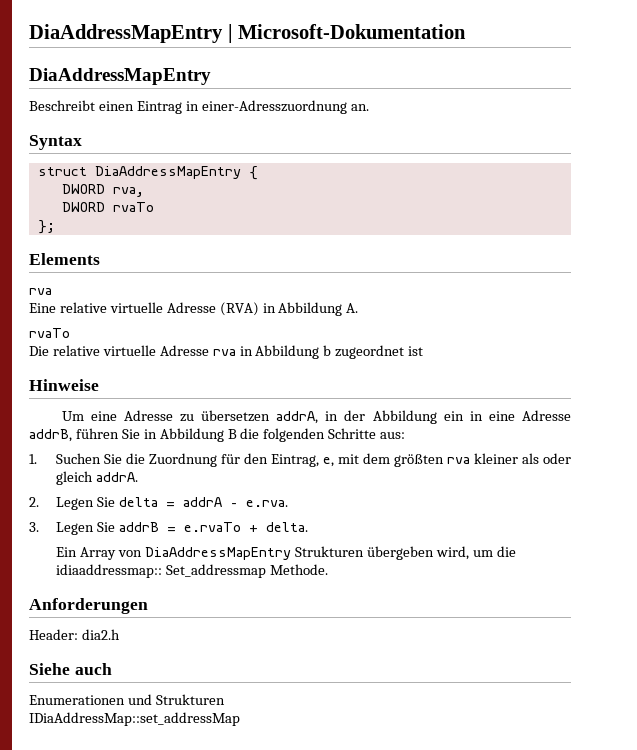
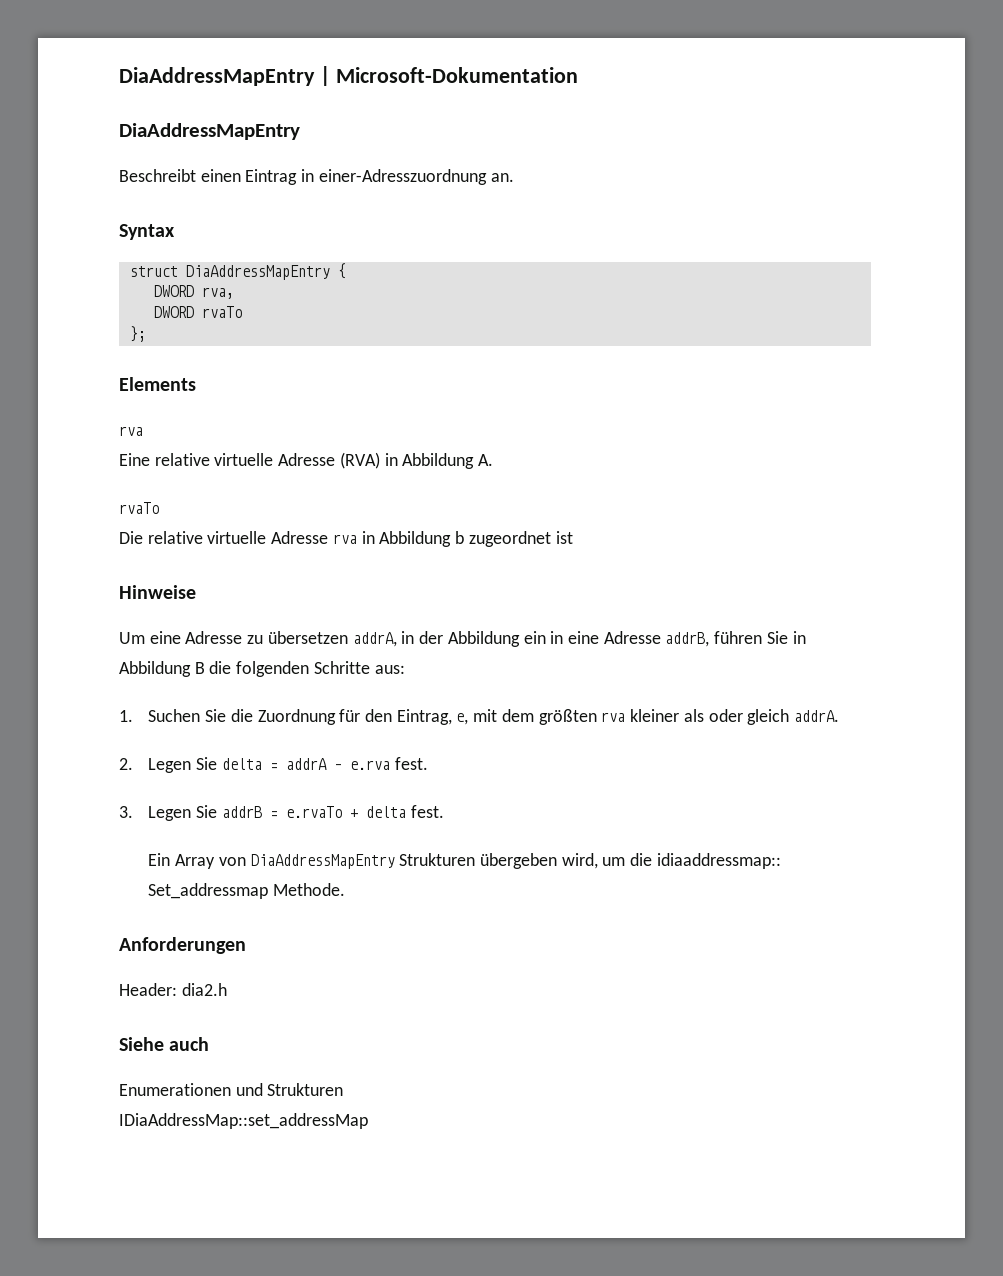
- 2. Legen Sie delta = addrA – e.rva.
+ 2. Legen Sie delta = addrA – e.rva fest.
- 3. Legen Sie addrB = e.rvaTo + delta.
+ 3. Legen Sie addrB = e.rvaTo + delta fest.

